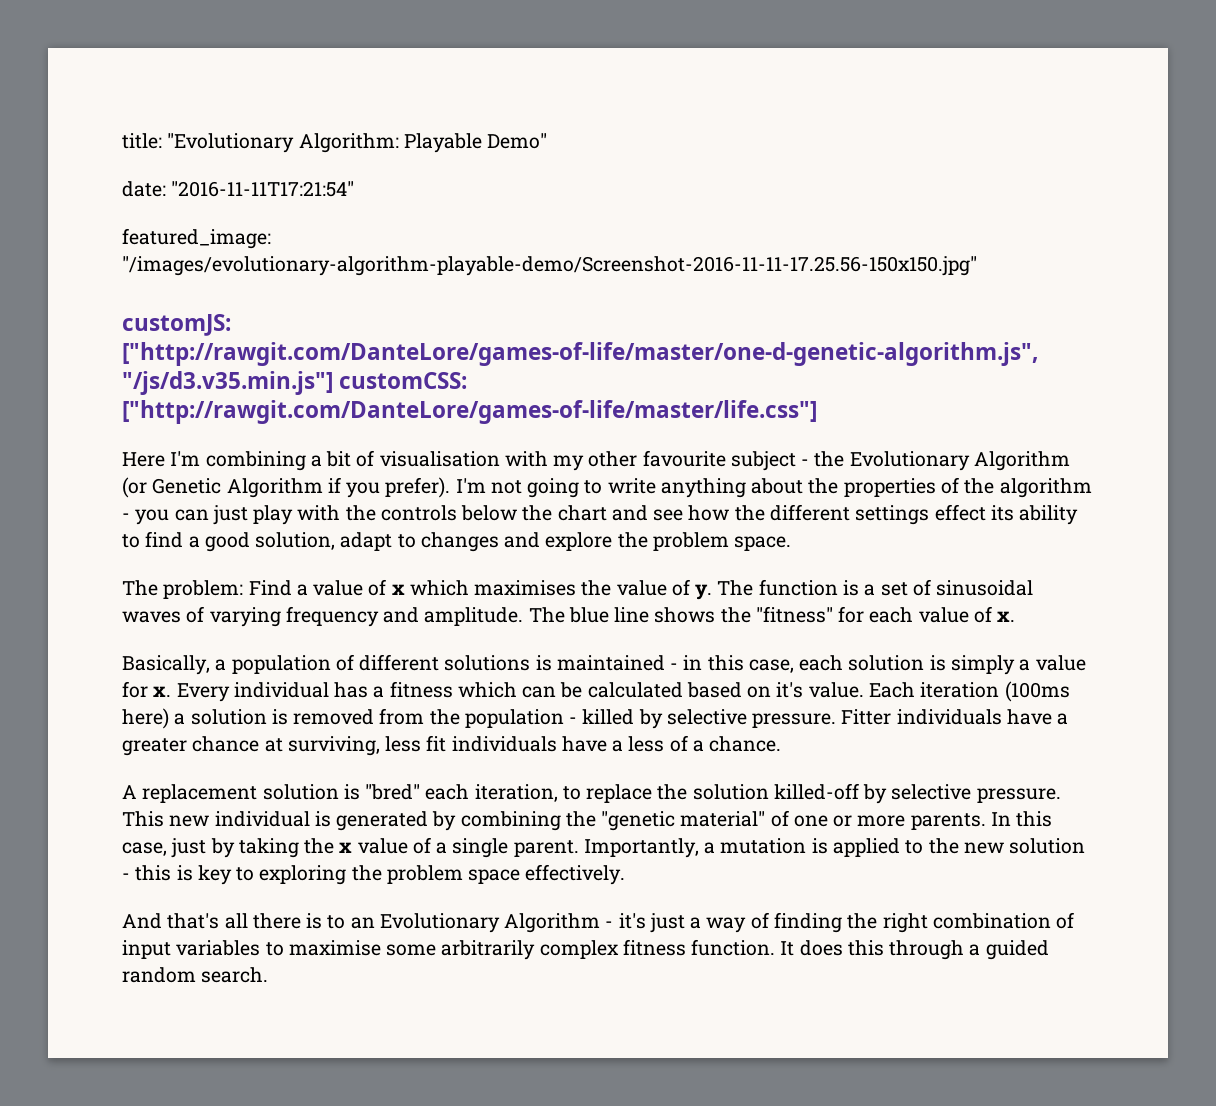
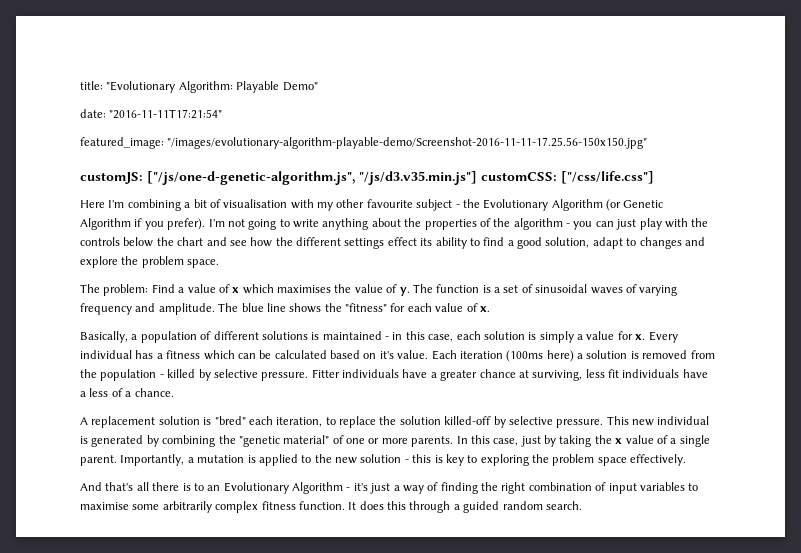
- customJS: ["http://rawgit.com/DanteLore/games-of-life/master/one-d-genetic-algorithm.js", "/js/d3.v35.min.js"] customCSS: ["http://rawgit.com/DanteLore/games-of-life/master/life.css"]
+ customJS: ["/js/one-d-genetic-algorithm.js", "/js/d3.v35.min.js"] customCSS: ["/css/life.css"]

